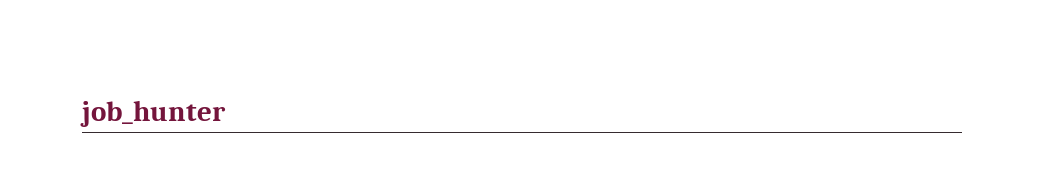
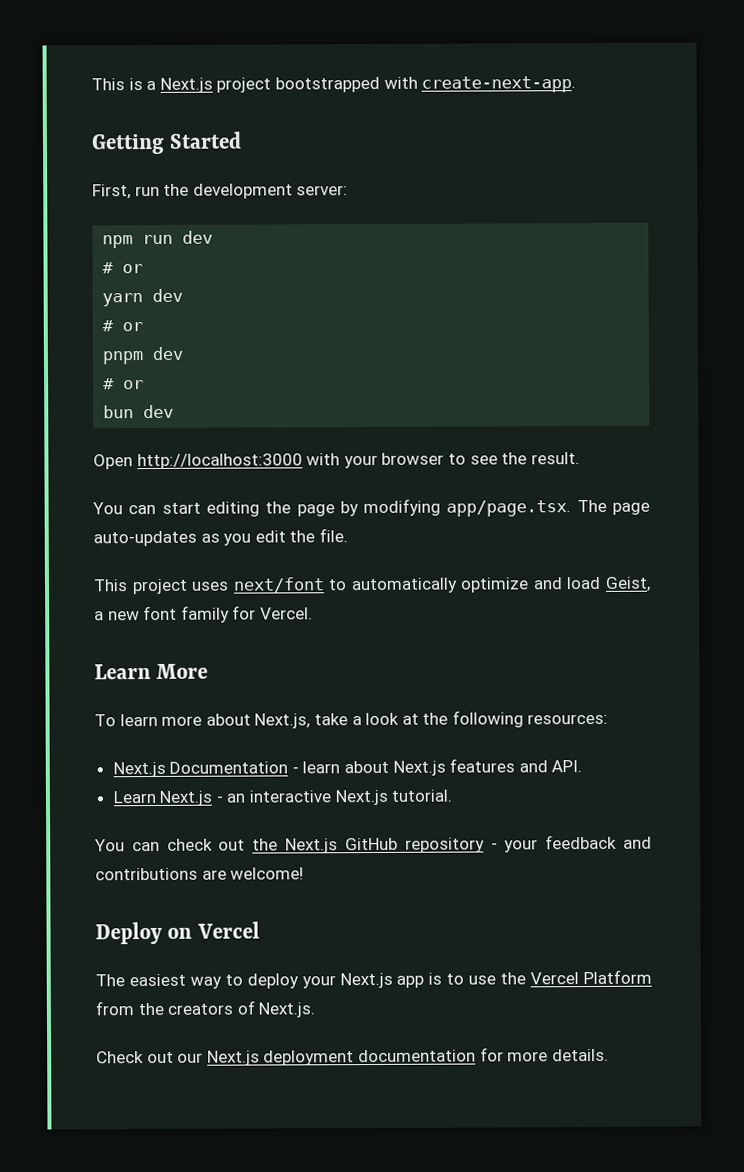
- job_hunter
+ This is a Next.js project bootstrapped with create-next-app.
+ Getting Started
+ First, run the development server:
+ npm run dev
+ # or
+ yarn dev
+ # or
+ pnpm dev
+ # or
+ bun dev
+ Open http://localhost:3000 with your browser to see the result.
+ You can start editing the page by modifying app/page.tsx. The page auto-updates as you edit the file.
+ This project uses next/font to automatically optimize and load Geist, a new font family for Vercel.
+ Learn More
+ To learn more about Next.js, take a look at the following resources:
+ Next.js Documentation - learn about Next.js features and API.
+ Learn Next.js - an interactive Next.js tutorial.
+ You can check out the Next.js GitHub repository - your feedback and contributions are welcome!
+ Deploy on Vercel
+ The easiest way to deploy your Next.js app is to use the Vercel Platform from the creators of Next.js.
+ Check out our Next.js deployment documentation for more details.

